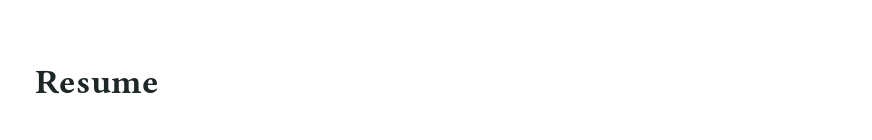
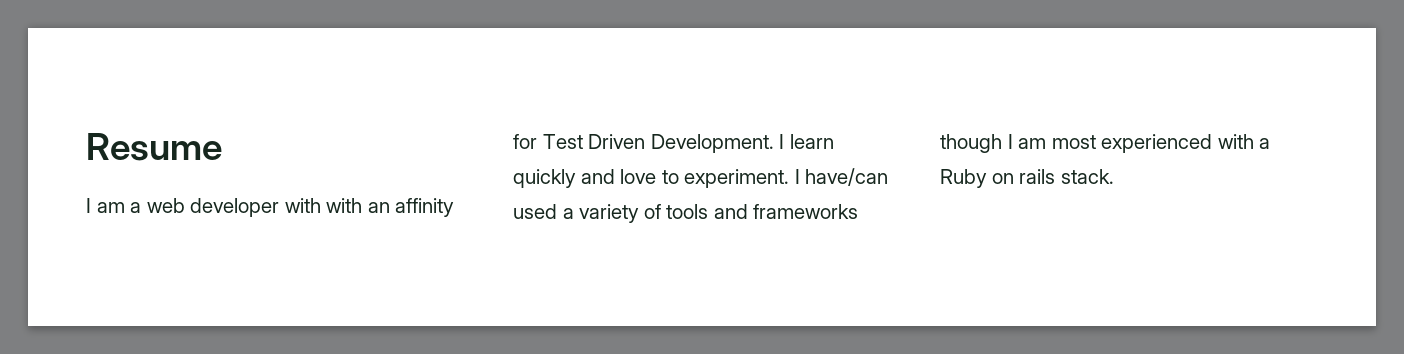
+ I am a web developer with with an affinity for Test Driven Development. I learn quickly and love to experiment. I have/can used a variety of tools and frameworks though I am most experienced with a Ruby on rails stack.

